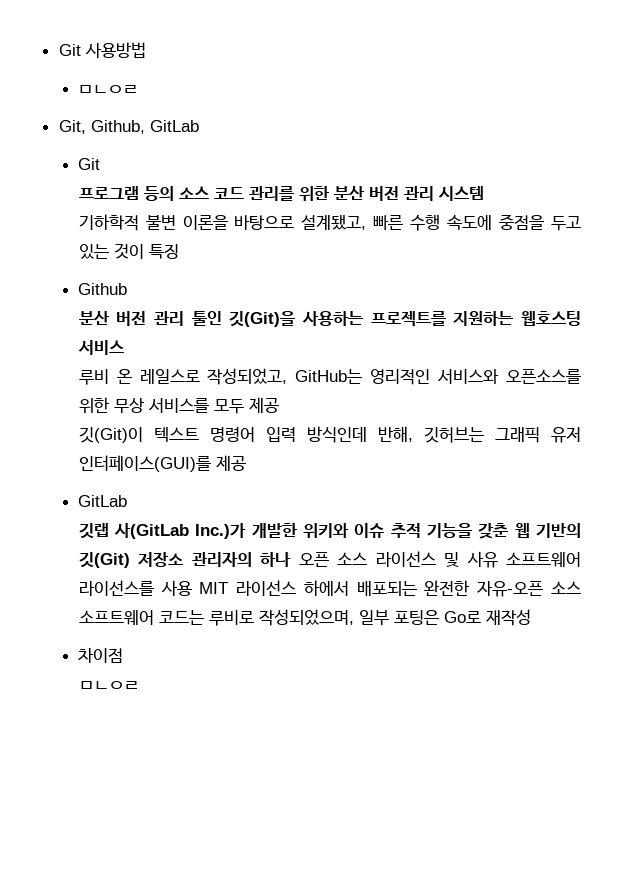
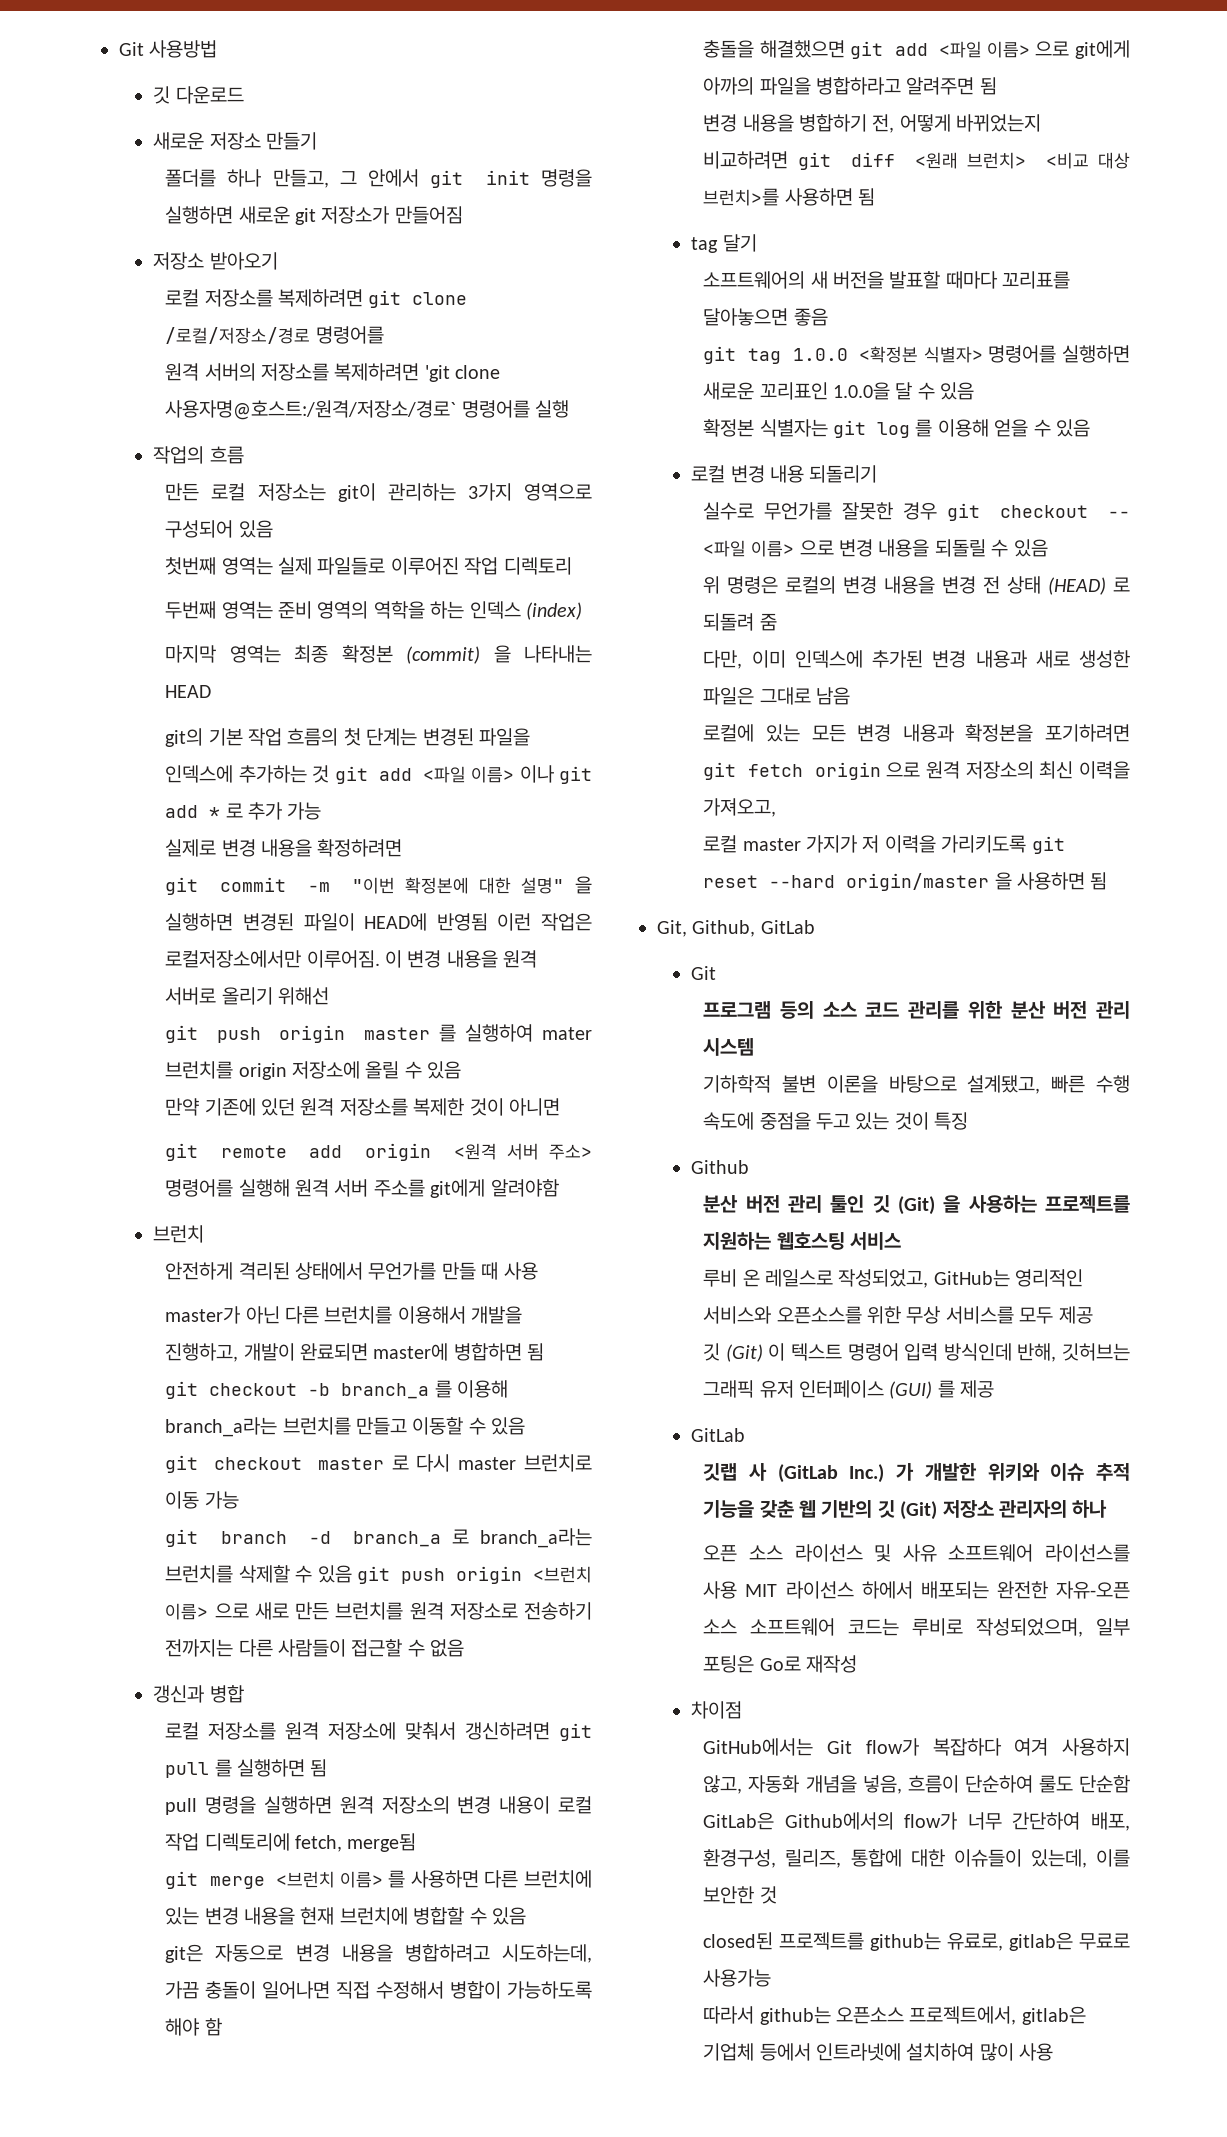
  Git 사용방법
- ㅁㄴㅇㄹ
+ 깃 다운로드
+ 새로운 저장소 만들기
+ 폴더를 하나 만들고, 그 안에서 git init 명령을 실행하면 새로운 git 저장소가 만들어짐
+ 저장소 받아오기
+ 로컬 저장소를 복제하려면 git clone /로컬/저장소/경로 명령어를
+ 원격 서버의 저장소를 복제하려면 'git clone 사용자명@호스트:/원격/저장소/경로` 명령어를 실행
+ 작업의 흐름
+ 만든 로컬 저장소는 git이 관리하는 3가지 영역으로 구성되어 있음
+ 첫번째 영역는 실제 파일들로 이루어진 작업 디렉토리
+ 두번째 영역는 준비 영역의 역학을 하는 인덱스 (index)
+ 마지막 영역는 최종 확정본 (commit) 을 나타내는 HEAD
+ git의 기본 작업 흐름의 첫 단계는 변경된 파일을 인덱스에 추가하는 것 git add <파일 이름> 이나 git add * 로 추가 가능
+ 실제로 변경 내용을 확정하려면
+ git commit -m "이번 확정본에 대한 설명" 을 실행하면 변경된 파일이 HEAD에 반영됨 이런 작업은 로컬저장소에서만 이루어짐. 이 변경 내용을 원격 서버로 올리기 위해선
+ git push origin master 를 실행하여 mater 브런치를 origin 저장소에 올릴 수 있음
+ 만약 기존에 있던 원격 저장소를 복제한 것이 아니면
+ git remote add origin <원격 서버 주소> 명령어를 실행해 원격 서버 주소를 git에게 알려야함
+ 브런치
+ 안전하게 격리된 상태에서 무언가를 만들 때 사용
+ master가 아닌 다른 브런치를 이용해서 개발을 진행하고, 개발이 완료되면 master에 병합하면 됨
+ git checkout -b branch_a 를 이용해 branch_a라는 브런치를 만들고 이동할 수 있음
+ git checkout master 로 다시 master 브런치로 이동 가능
+ git branch -d branch_a 로 branch_a라는 브런치를 삭제할 수 있음 git push origin <브런치 이름> 으로 새로 만든 브런치를 원격 저장소로 전송하기 전까지는 다른 사람들이 접근할 수 없음
+ 갱신과 병합
+ 로컬 저장소를 원격 저장소에 맞춰서 갱신하려면 git pull 를 실행하면 됨
+ pull 명령을 실행하면 원격 저장소의 변경 내용이 로컬 작업 디렉토리에 fetch, merge됨
+ git merge <브런치 이름> 를 사용하면 다른 브런치에 있는 변경 내용을 현재 브런치에 병합할 수 있음
+ git은 자동으로 변경 내용을 병합하려고 시도하는데, 가끔 충돌이 일어나면 직접 수정해서 병합이 가능하도록 해야 함
+ 충돌을 해결했으면 git add <파일 이름> 으로 git에게 아까의 파일을 병합하라고 알려주면 됨
+ 변경 내용을 병합하기 전, 어떻게 바뀌었는지 비교하려면 git diff <원래 브런치> <비교 대상 브런치>를 사용하면 됨
+ tag 달기
+ 소프트웨어의 새 버전을 발표할 때마다 꼬리표를 달아놓으면 좋음
+ git tag 1.0.0 <확정본 식별자> 명령어를 실행하면 새로운 꼬리표인 1.0.0을 달 수 있음
+ 확정본 식별자는 git log 를 이용해 얻을 수 있음
+ 로컬 변경 내용 되돌리기
+ 실수로 무언가를 잘못한 경우 git checkout -- <파일 이름> 으로 변경 내용을 되돌릴 수 있음
+ 위 명령은 로컬의 변경 내용을 변경 전 상태 (HEAD) 로 되돌려 줌
+ 다만, 이미 인덱스에 추가된 변경 내용과 새로 생성한 파일은 그대로 남음
+ 로컬에 있는 모든 변경 내용과 확정본을 포기하려면 git fetch origin 으로 원격 저장소의 최신 이력을 가져오고,
+ 로컬 master 가지가 저 이력을 가리키도록 git reset --hard origin/master 을 사용하면 됨
- 분산 버전 관리 툴인 깃(Git)을 사용하는 프로젝트를 지원하는 웹호스팅 서비스
+ 분산 버전 관리 툴인 깃 (Git) 을 사용하는 프로젝트를 지원하는 웹호스팅 서비스
- 깃(Git)이 텍스트 명령어 입력 방식인데 반해, 깃허브는 그래픽 유저 인터페이스(GUI)를 제공
+ 깃 (Git) 이 텍스트 명령어 입력 방식인데 반해, 깃허브는 그래픽 유저 인터페이스 (GUI) 를 제공
- 깃랩 사(GitLab Inc.)가 개발한 위키와 이슈 추적 기능을 갖춘 웹 기반의 깃(Git) 저장소 관리자의 하나 오픈 소스 라이선스 및 사유 소프트웨어 라이선스를 사용 MIT 라이선스 하에서 배포되는 완전한 자유-오픈 소스 소프트웨어 코드는 루비로 작성되었으며, 일부 포팅은 Go로 재작성
+ 깃랩 사 (GitLab Inc.) 가 개발한 위키와 이슈 추적 기능을 갖춘 웹 기반의 깃 (Git) 저장소 관리자의 하나
+ 오픈 소스 라이선스 및 사유 소프트웨어 라이선스를 사용 MIT 라이선스 하에서 배포되는 완전한 자유-오픈 소스 소프트웨어 코드는 루비로 작성되었으며, 일부 포팅은 Go로 재작성
  차이점
- ㅁㄴㅇㄹ
+ GitHub에서는 Git flow가 복잡하다 여겨 사용하지 않고, 자동화 개념을 넣음, 흐름이 단순하여 룰도 단순함 GitLab은 Github에서의 flow가 너무 간단하여 배포, 환경구성, 릴리즈, 통합에 대한 이슈들이 있는데, 이를 보안한 것
+ closed된 프로젝트를 github는 유료로, gitlab은 무료로 사용가능
+ 따라서 github는 오픈소스 프로젝트에서, gitlab은 기업체 등에서 인트라넷에 설치하여 많이 사용

